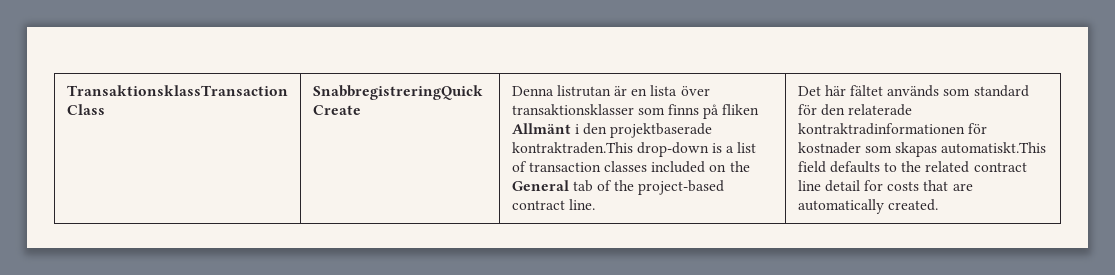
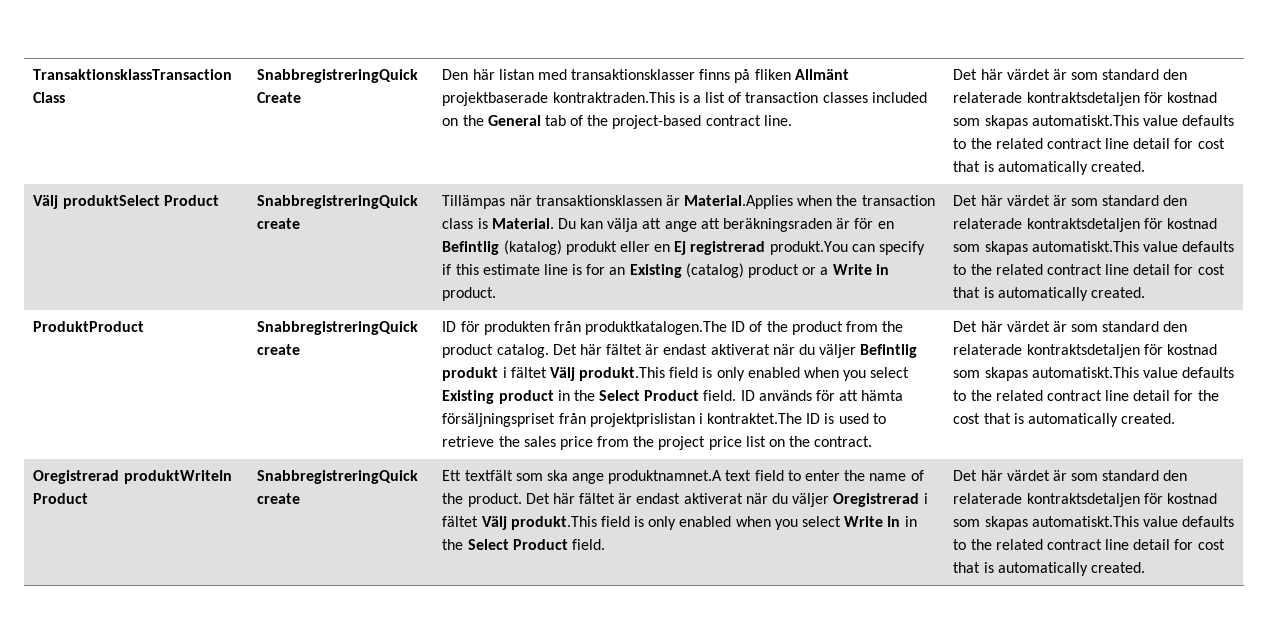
- Denna listrutan är en lista över transaktionsklasser som finns på fliken Allmänt i den projektbaserade kontraktraden.This drop-down is a list of transaction classes included on the General tab of the project-based contract line. | Det här fältet används som standard för den relaterade kontraktradinformationen för kostnader som skapas automatiskt.This field defaults to the related contract line detail for costs that are automatically created.
+ Den här listan med transaktionsklasser finns på fliken Allmänt projektbaserade kontraktraden.This is a list of transaction classes included on the General tab of the project-based contract line. | Det här värdet är som standard den relaterade kontraktsdetaljen för kostnad som skapas automatiskt.This value defaults to the related contract line detail for cost that is automatically created.
+ Välj produktSelect Product | SnabbregistreringQuick create | Tillämpas när transaktionsklassen är Material.Applies when the transaction class is Material. Du kan välja att ange att beräkningsraden är för en Befintlig (katalog) produkt eller en Ej registrerad produkt.You can specify if this estimate line is for an Existing (catalog) product or a Write in product. | Det här värdet är som standard den relaterade kontraktsdetaljen för kostnad som skapas automatiskt.This value defaults to the related contract line detail for cost that is automatically created.
+ ProduktProduct | SnabbregistreringQuick create | ID för produkten från produktkatalogen.The ID of the product from the product catalog. Det här fältet är endast aktiverat när du väljer Befintlig produkt i fältet Välj produkt.This field is only enabled when you select Existing product in the Select Product field. ID används för att hämta försäljningspriset från projektprislistan i kontraktet.The ID is used to retrieve the sales price from the project price list on the contract. | Det här värdet är som standard den relaterade kontraktsdetaljen för kostnad som skapas automatiskt.This value defaults to the related contract line detail for the cost that is automatically created.
+ Oregistrerad produktWriteIn Product | SnabbregistreringQuick create | Ett textfält som ska ange produktnamnet.A text field to enter the name of the product. Det här fältet är endast aktiverat när du väljer Oregistrerad i fältet Välj produkt.This field is only enabled when you select Write In in the Select Product field. | Det här värdet är som standard den relaterade kontraktsdetaljen för kostnad som skapas automatiskt.This value defaults to the related contract line detail for cost that is automatically created.

